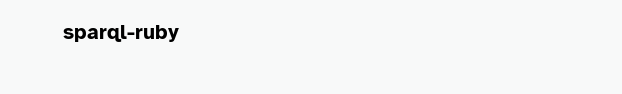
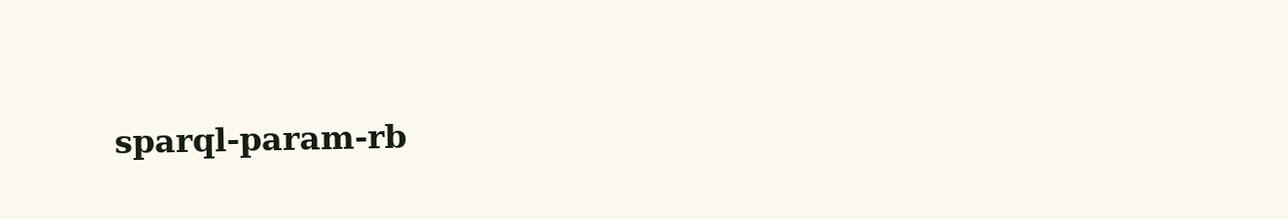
- sparql-ruby
+ sparql-param-rb

